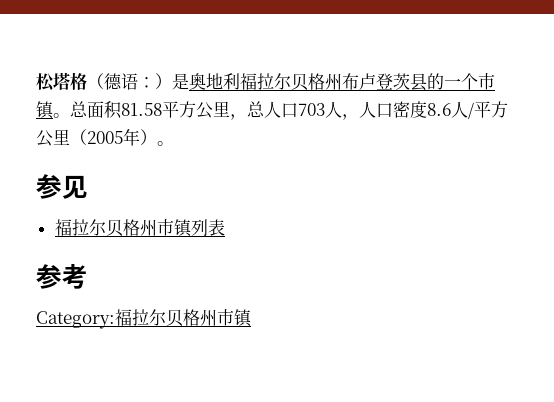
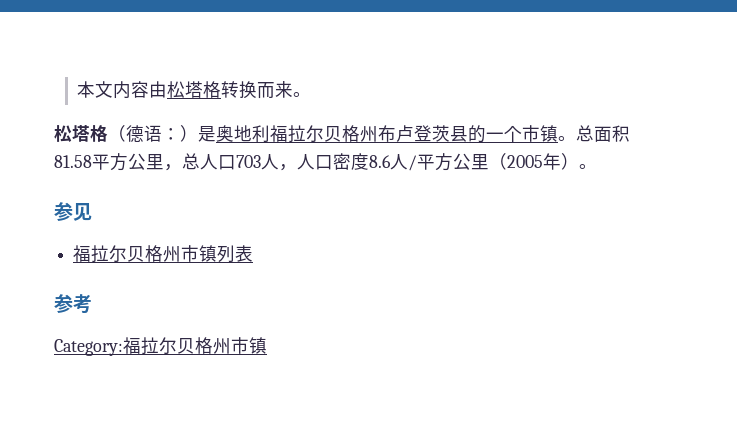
+ 本文内容由松塔格转换而来。

